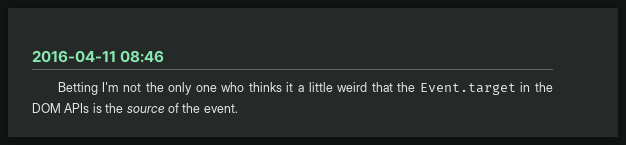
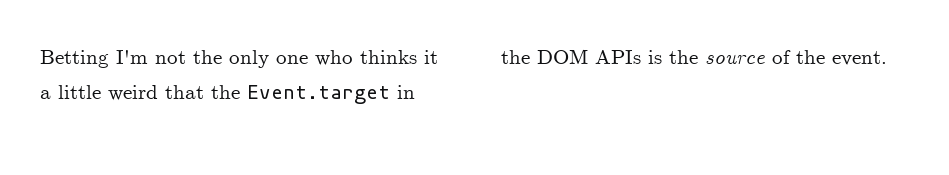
- 2016-04-11 08:46

